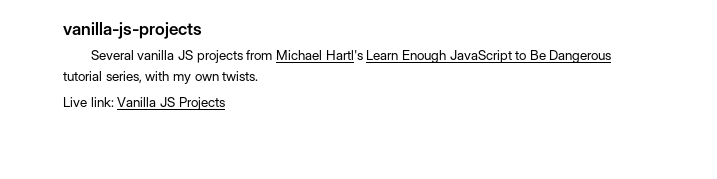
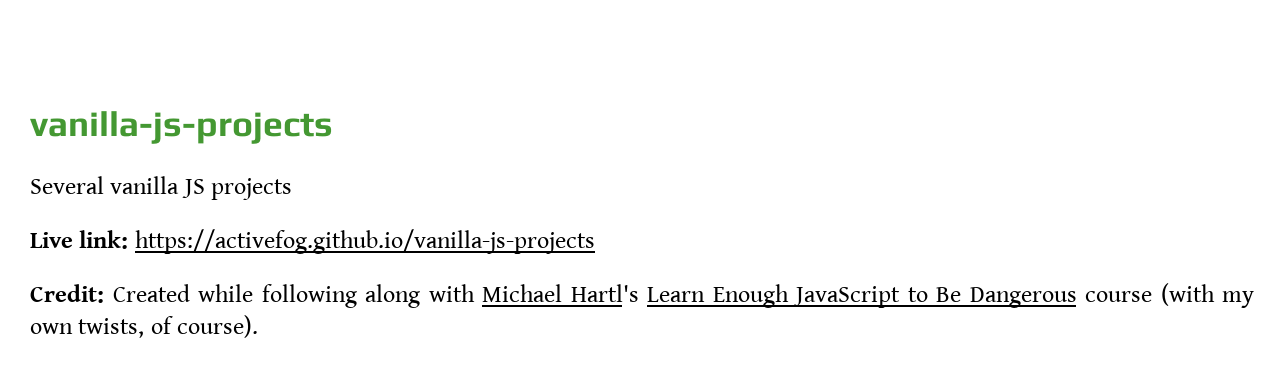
- Several vanilla JS projects from Michael Hartl's Learn Enough JavaScript to Be Dangerous tutorial series, with my own twists.
- Live link: Vanilla JS Projects
+ Several vanilla JS projects
+ Live link: https://activefog.github.io/vanilla-js-projects
+ Credit: Created while following along with Michael Hartl's Learn Enough JavaScript to Be Dangerous course (with my own twists, of course).

